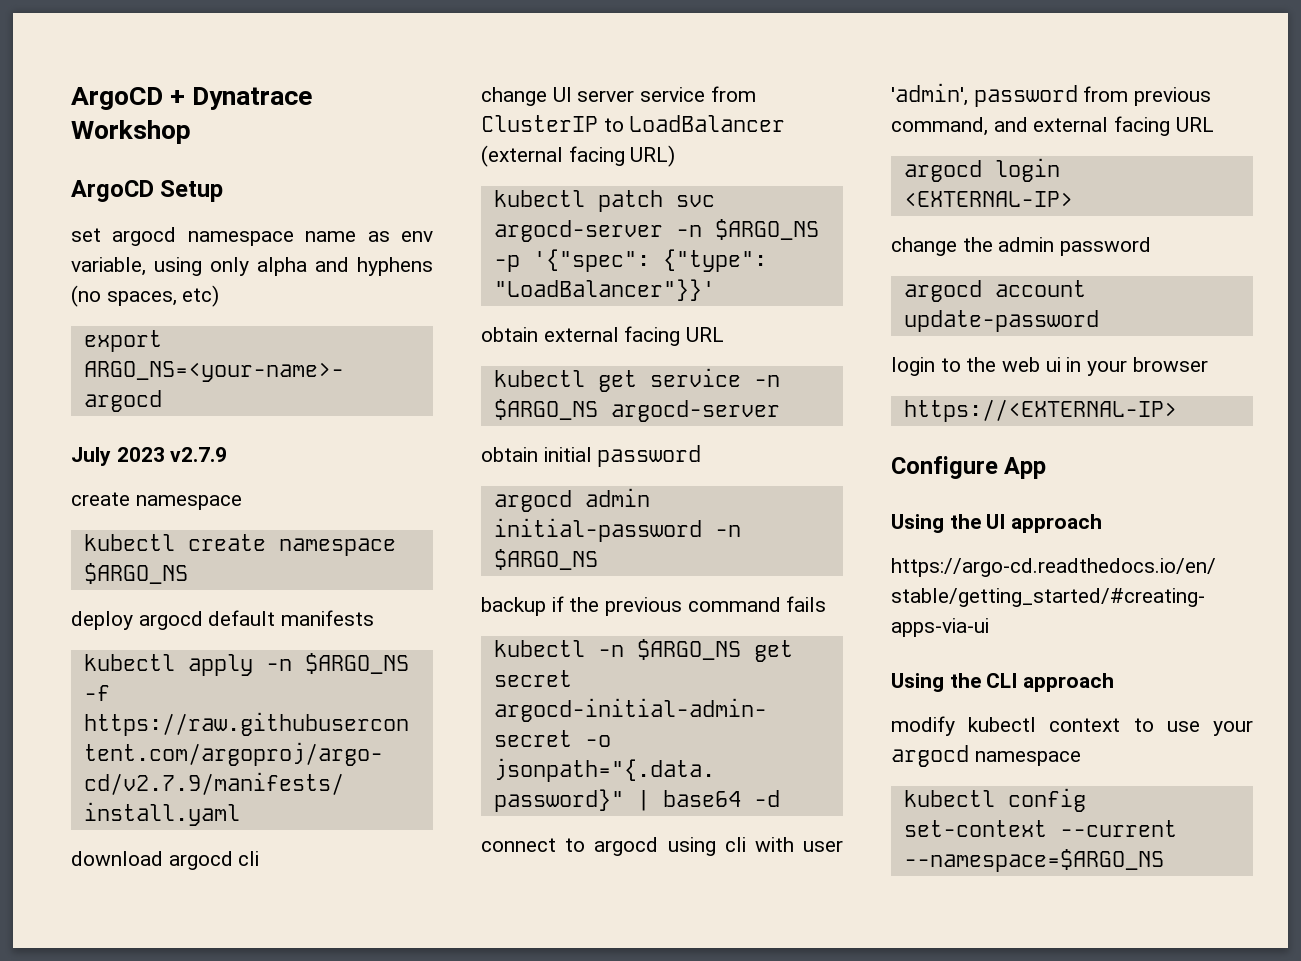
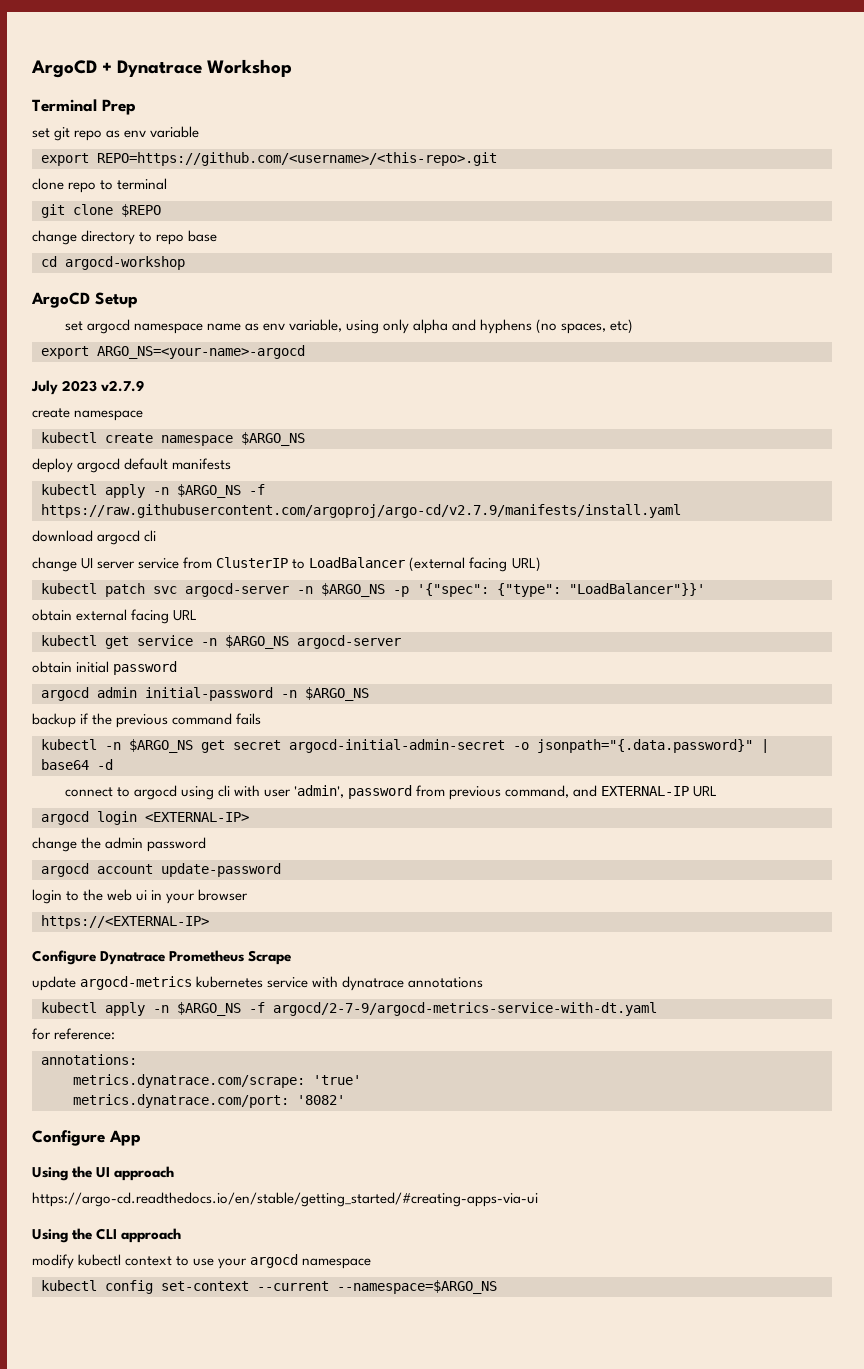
+ Terminal Prep
+ set git repo as env variable
+ export REPO=https://github.com/<username>/<this-repo>.git
+ clone repo to terminal
+ git clone $REPO
+ change directory to repo base
+ cd argocd-workshop
- connect to argocd using cli with user 'admin', password from previous command, and external facing URL
+ connect to argocd using cli with user 'admin', password from previous command, and EXTERNAL-IP URL
+ Configure Dynatrace Prometheus Scrape
+ update argocd-metrics kubernetes service with dynatrace annotations
+ kubectl apply -n $ARGO_NS -f argocd/2-7-9/argocd-metrics-service-with-dt.yaml
+ for reference:
+ annotations:
+ metrics.dynatrace.com/scrape: 'true'
+ metrics.dynatrace.com/port: '8082'

